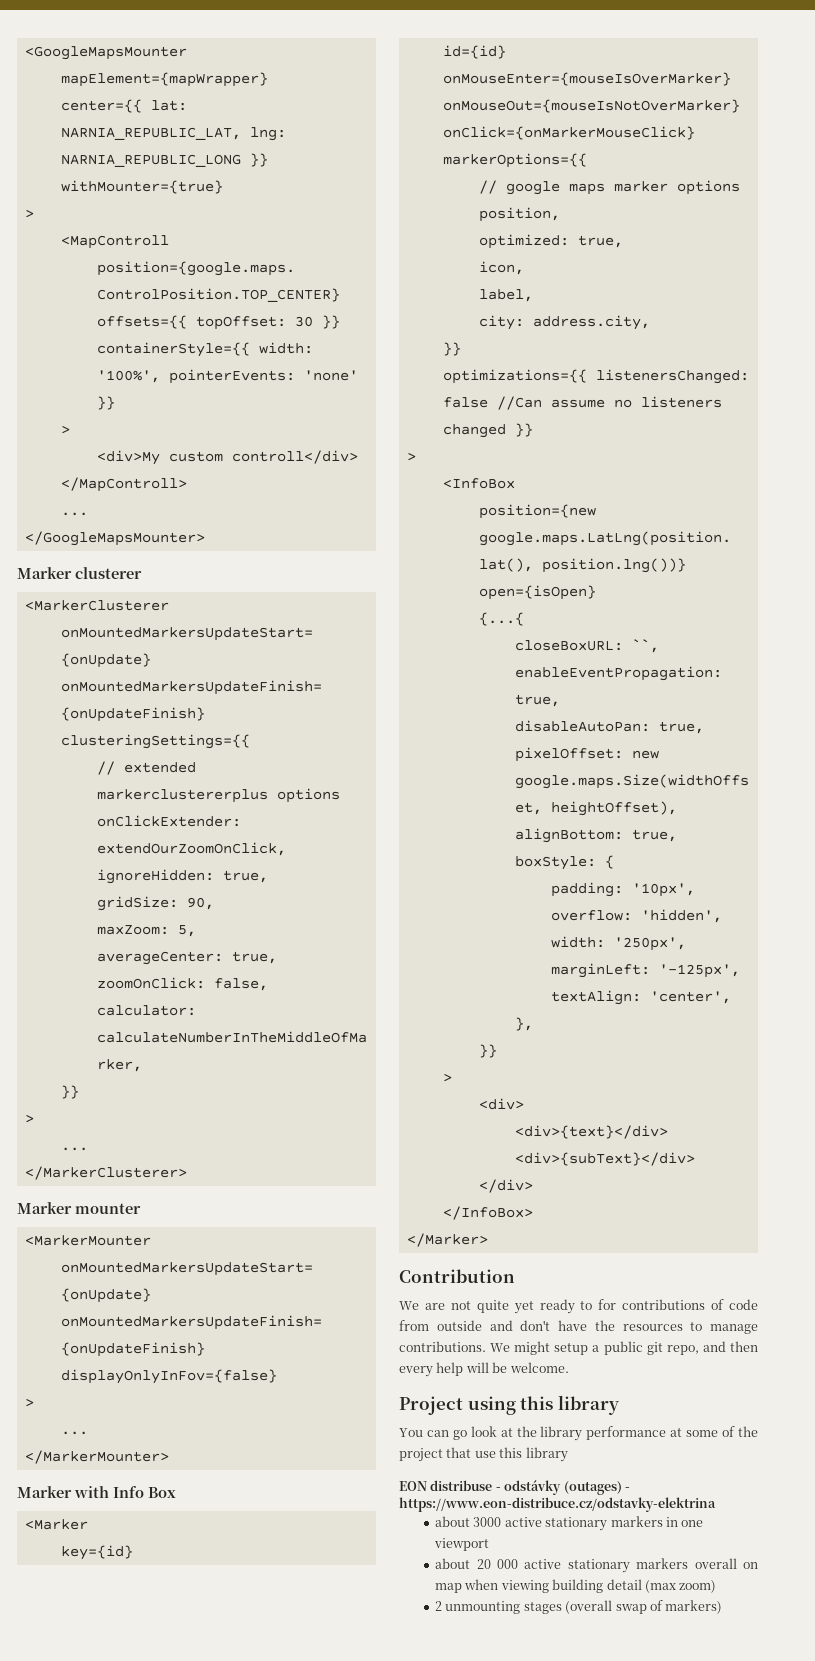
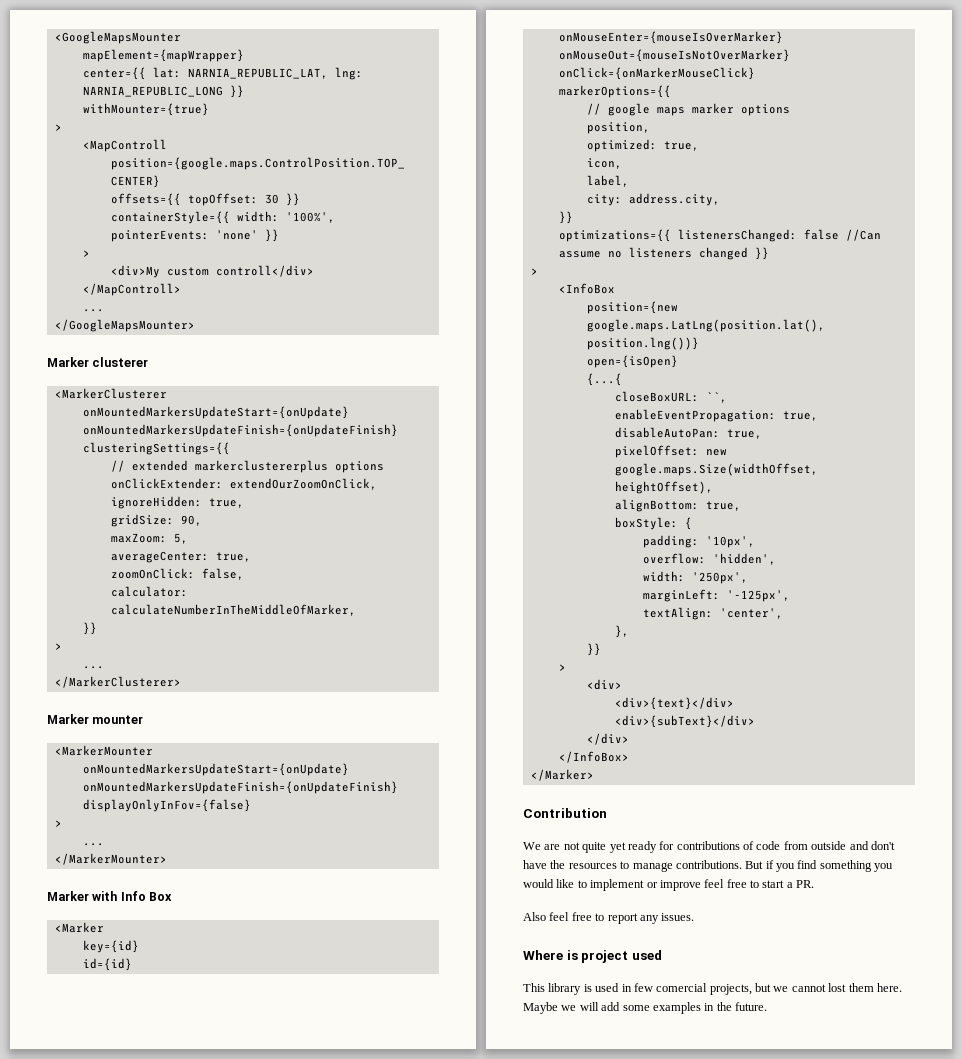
- We are not quite yet ready to for contributions of code from outside and don't have the resources to manage contributions.
+ We are not quite yet ready for contributions of code from outside and don't have the resources to manage contributions.
- We might setup a public git repo, and then every help will be welcome.
- Project using this library
- You can go look at the library performance at some of the project that use this library
- EON distribuse - odstávky (outages) - https://www.eon-distribuce.cz/odstavky-elektrina
- about 3000 active stationary markers in one viewport
- about 20 000 active stationary markers overall on map when viewing building detail (max zoom)
- 2 unmounting stages (overall swap of markers)
+ But if you find something you would like to implement or improve feel free to start a PR.
+ Also feel free to report any issues.
+ Where is project used
+ This library is used in few comercial projects, but we cannot lost them here. Maybe we will add some examples in the future.

